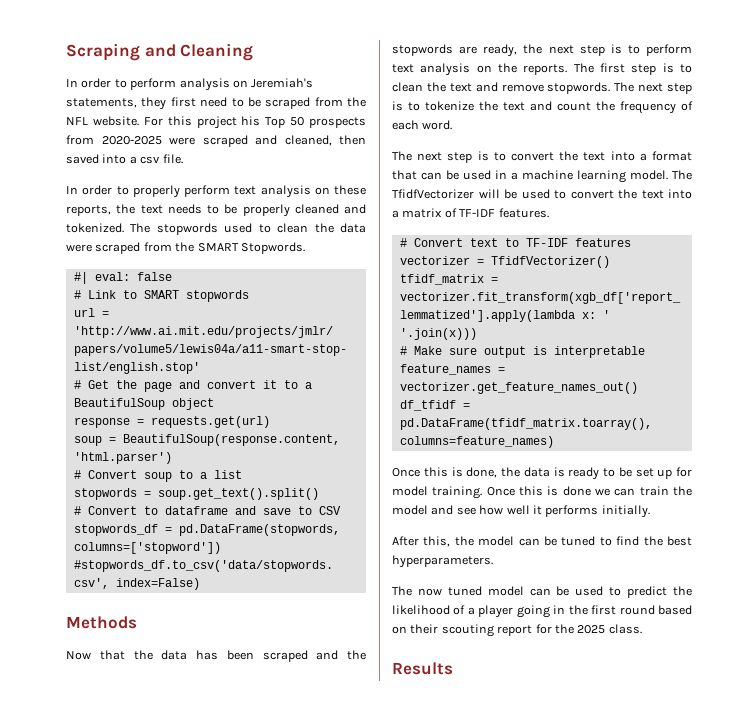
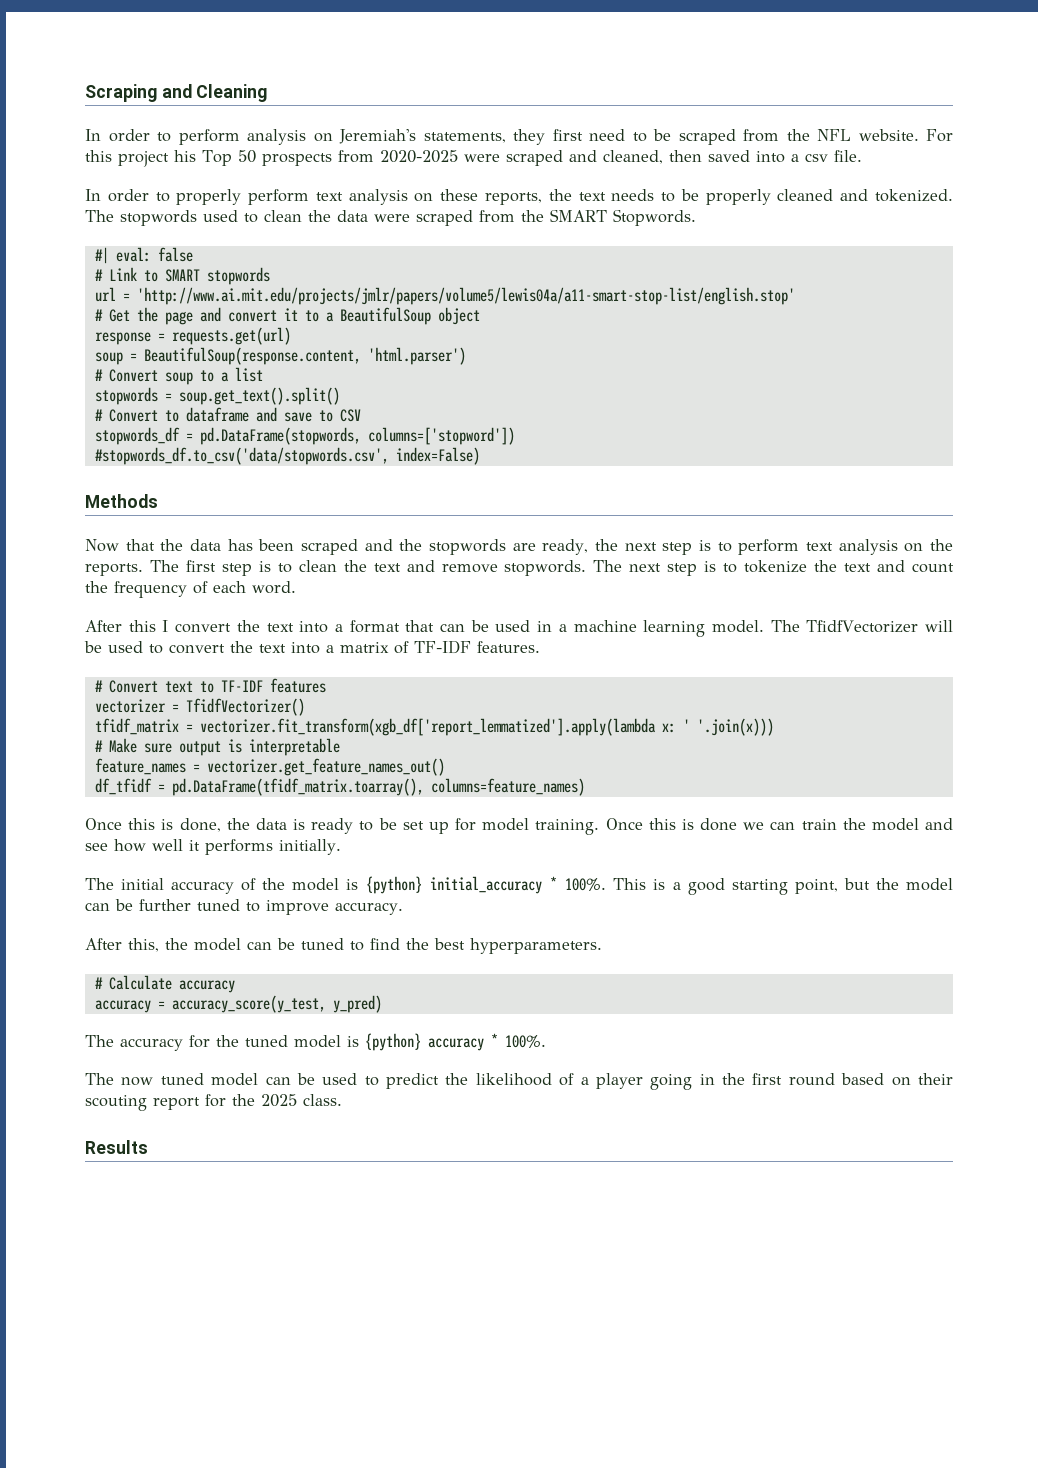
- The next step is to convert the text into a format that can be used in a machine learning model.
+ After this I convert the text into a format that can be used in a machine learning model.
+ The initial accuracy of the model is {python} initial_accuracy * 100%. This is a good starting point, but the model can be further tuned to improve accuracy.
+ # Calculate accuracy
+ accuracy = accuracy_score(y_test, y_pred)
+ The accuracy for the tuned model is {python} accuracy * 100%.

